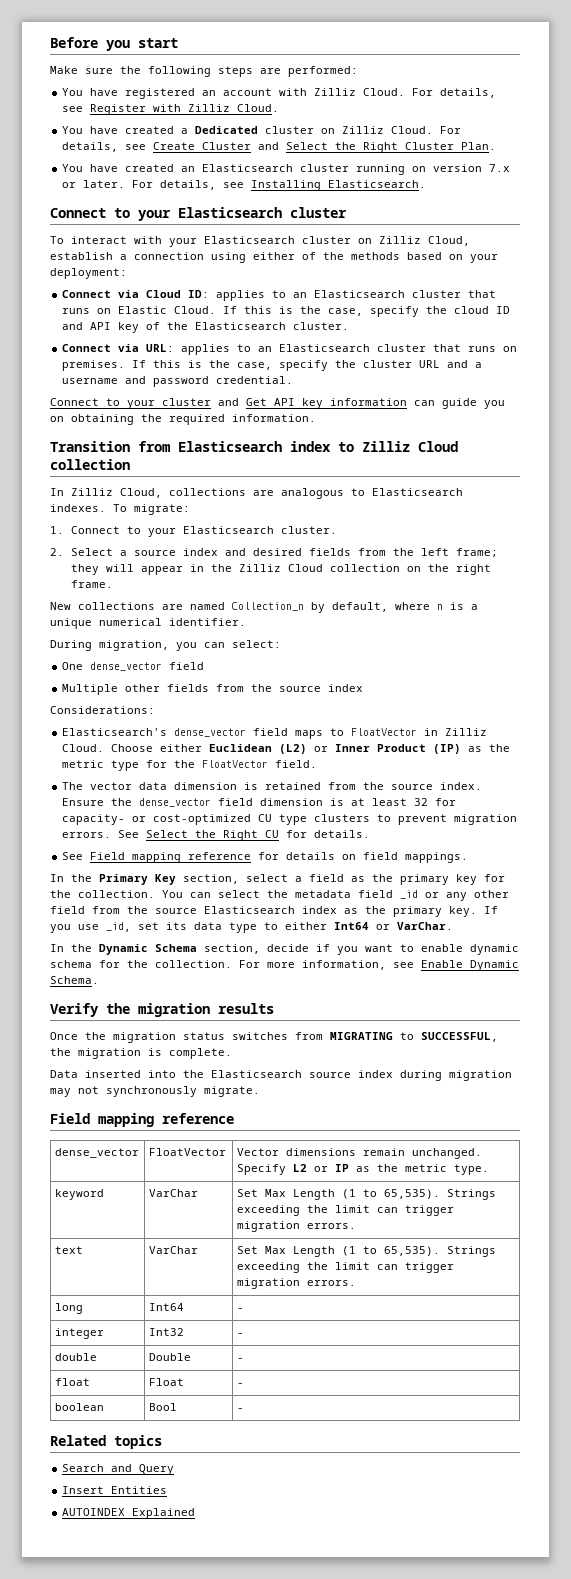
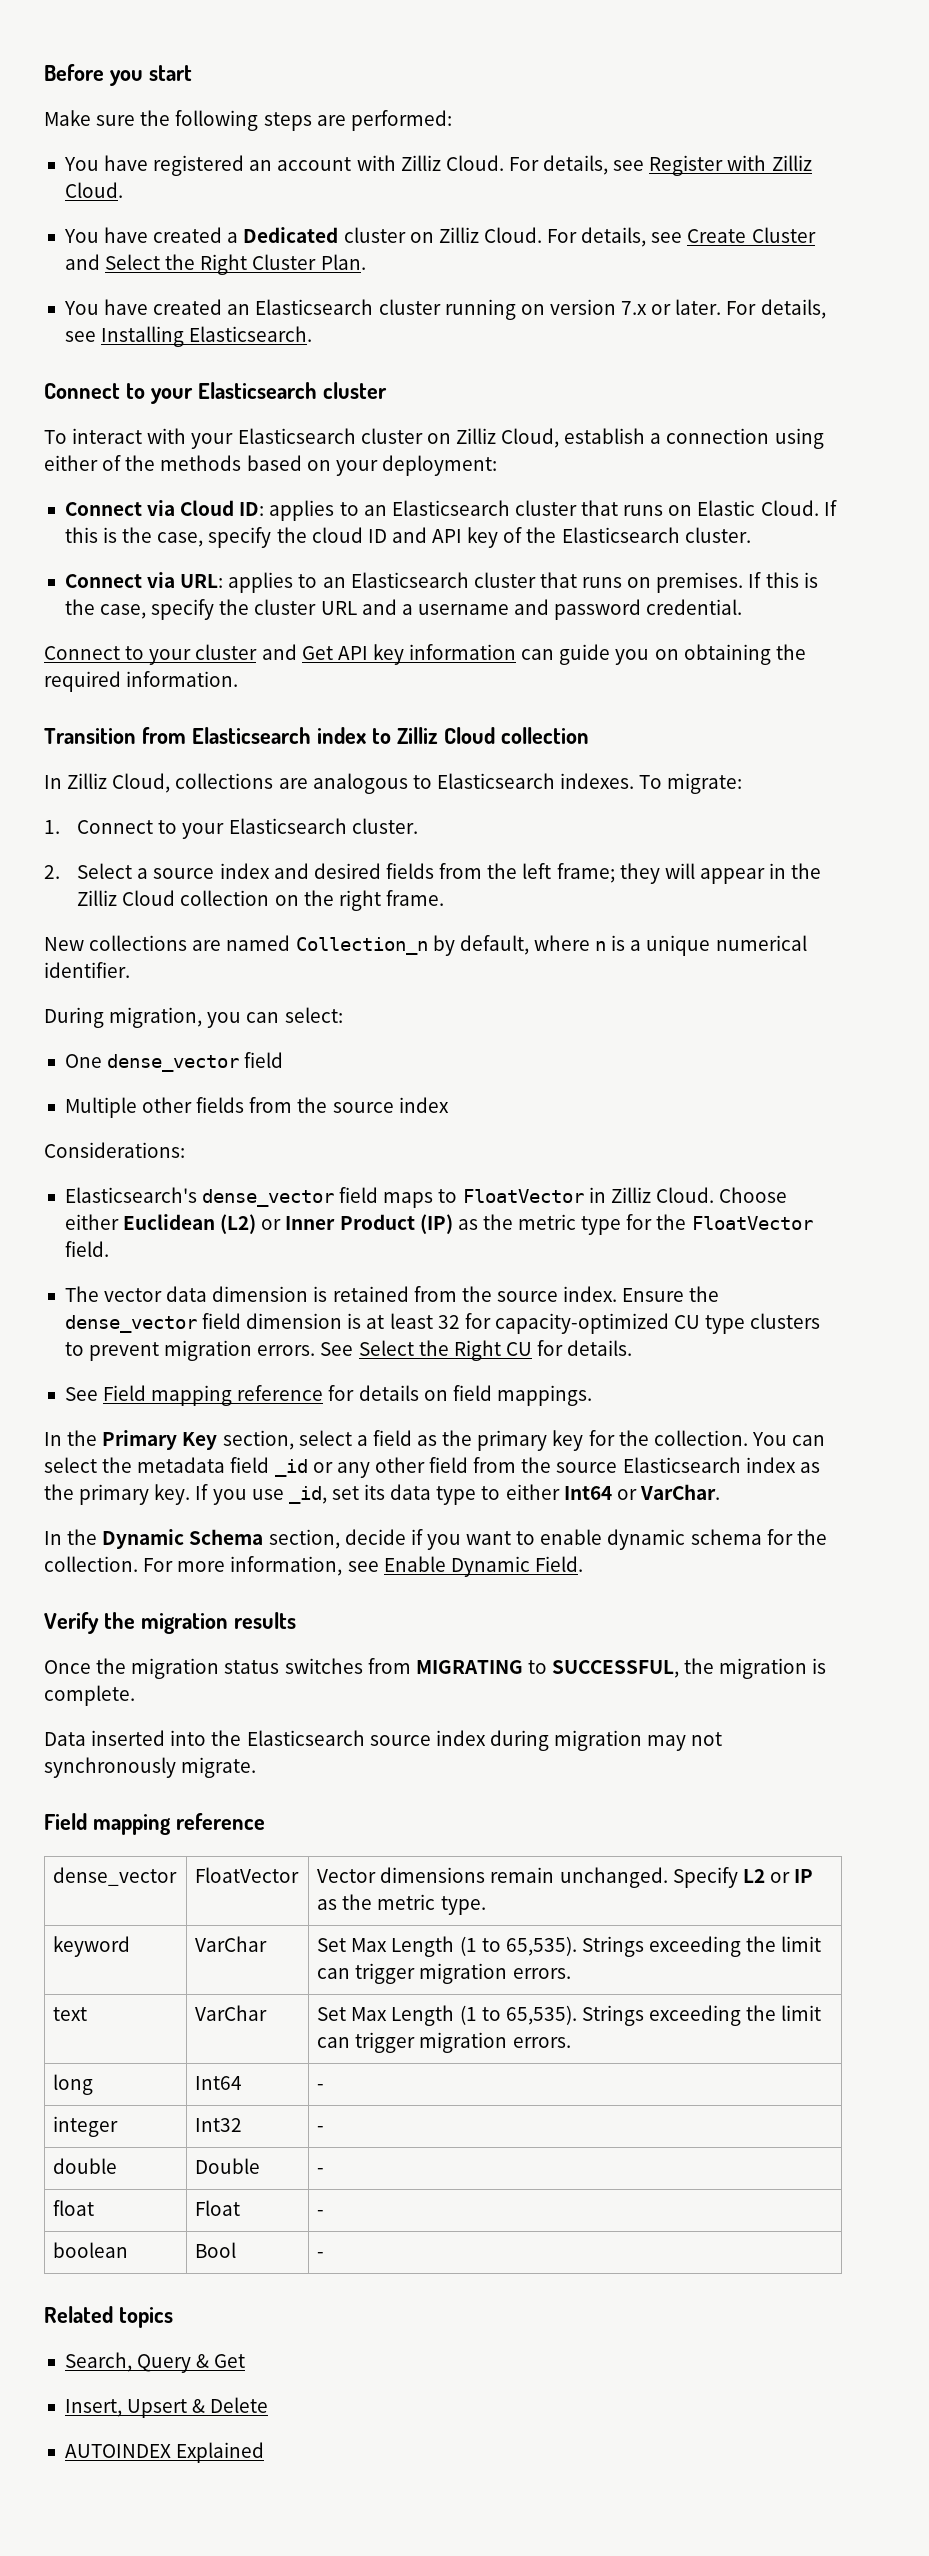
- Ensure the dense_vector field dimension is at least 32 for capacity- or cost-optimized CU type clusters to prevent migration errors.
+ Ensure the dense_vector field dimension is at least 32 for capacity-optimized CU type clusters to prevent migration errors.
- For more information, see Enable Dynamic Schema.
+ For more information, see Enable Dynamic Field.
- Search and Query
- Insert Entities
+ Search, Query & Get
+ Insert, Upsert & Delete

